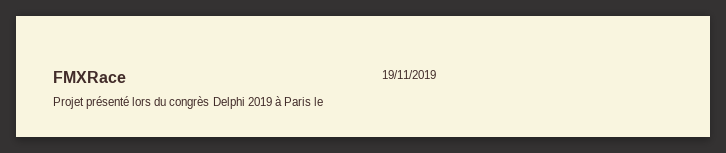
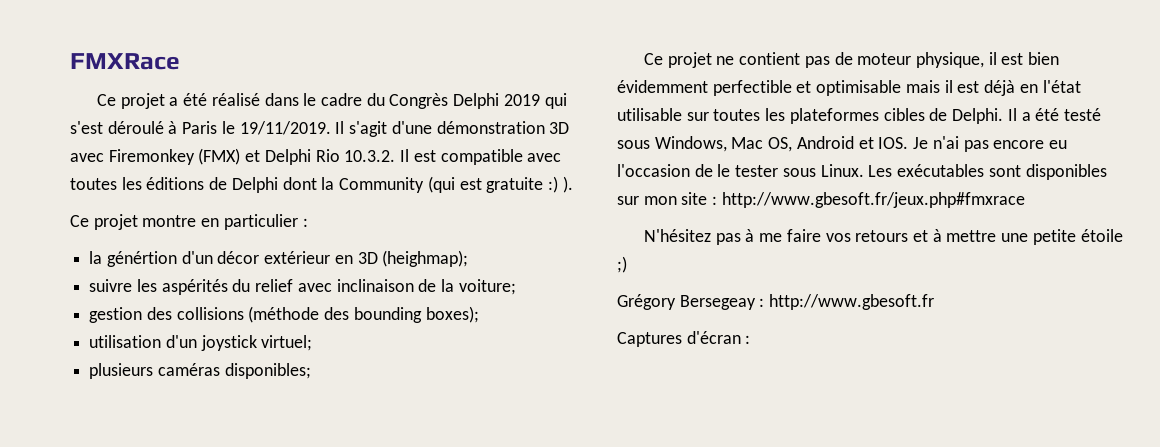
- Projet présenté lors du congrès Delphi 2019 à Paris le 19/11/2019
+ Ce projet a été réalisé dans le cadre du Congrès Delphi 2019 qui s'est déroulé à Paris le 19/11/2019. Il s'agit d'une démonstration 3D avec Firemonkey (FMX) et Delphi Rio 10.3.2. Il est compatible avec toutes les éditions de Delphi dont la Community (qui est gratuite :) ).
+ Ce projet montre en particulier :
+ la génértion d'un décor extérieur en 3D (heighmap);
+ suivre les aspérités du relief avec inclinaison de la voiture;
+ gestion des collisions (méthode des bounding boxes);
+ utilisation d'un joystick virtuel;
+ plusieurs caméras disponibles;
+ Ce projet ne contient pas de moteur physique, il est bien évidemment perfectible et optimisable mais il est déjà en l'état utilisable sur toutes les plateformes cibles de Delphi. Il a été testé sous Windows, Mac OS, Android et IOS. Je n'ai pas encore eu l'occasion de le tester sous Linux. Les exécutables sont disponibles sur mon site : http://www.gbesoft.fr/jeux.php#fmxrace
+ N'hésitez pas à me faire vos retours et à mettre une petite étoile ;)
+ Grégory Bersegeay : http://www.gbesoft.fr
+ Captures d'écran :

